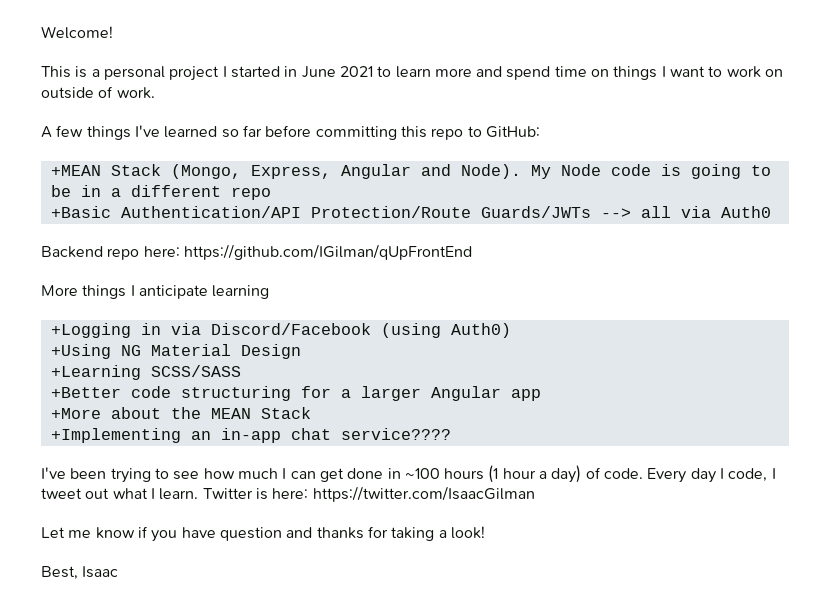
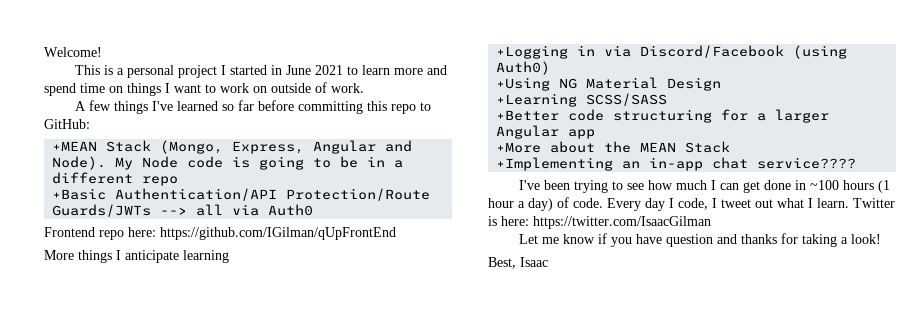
- Backend repo here: https://github.com/IGilman/qUpFrontEnd
+ Frontend repo here: https://github.com/IGilman/qUpFrontEnd

